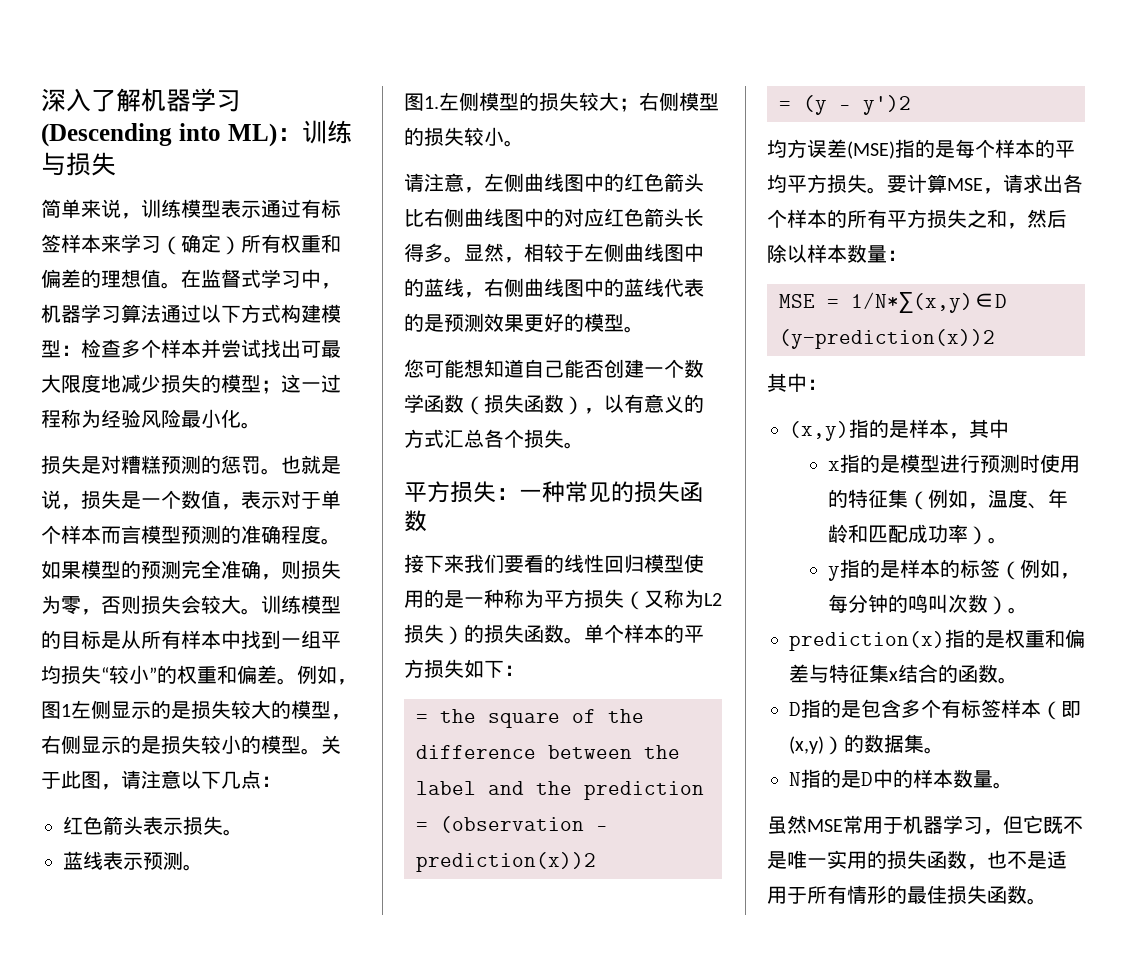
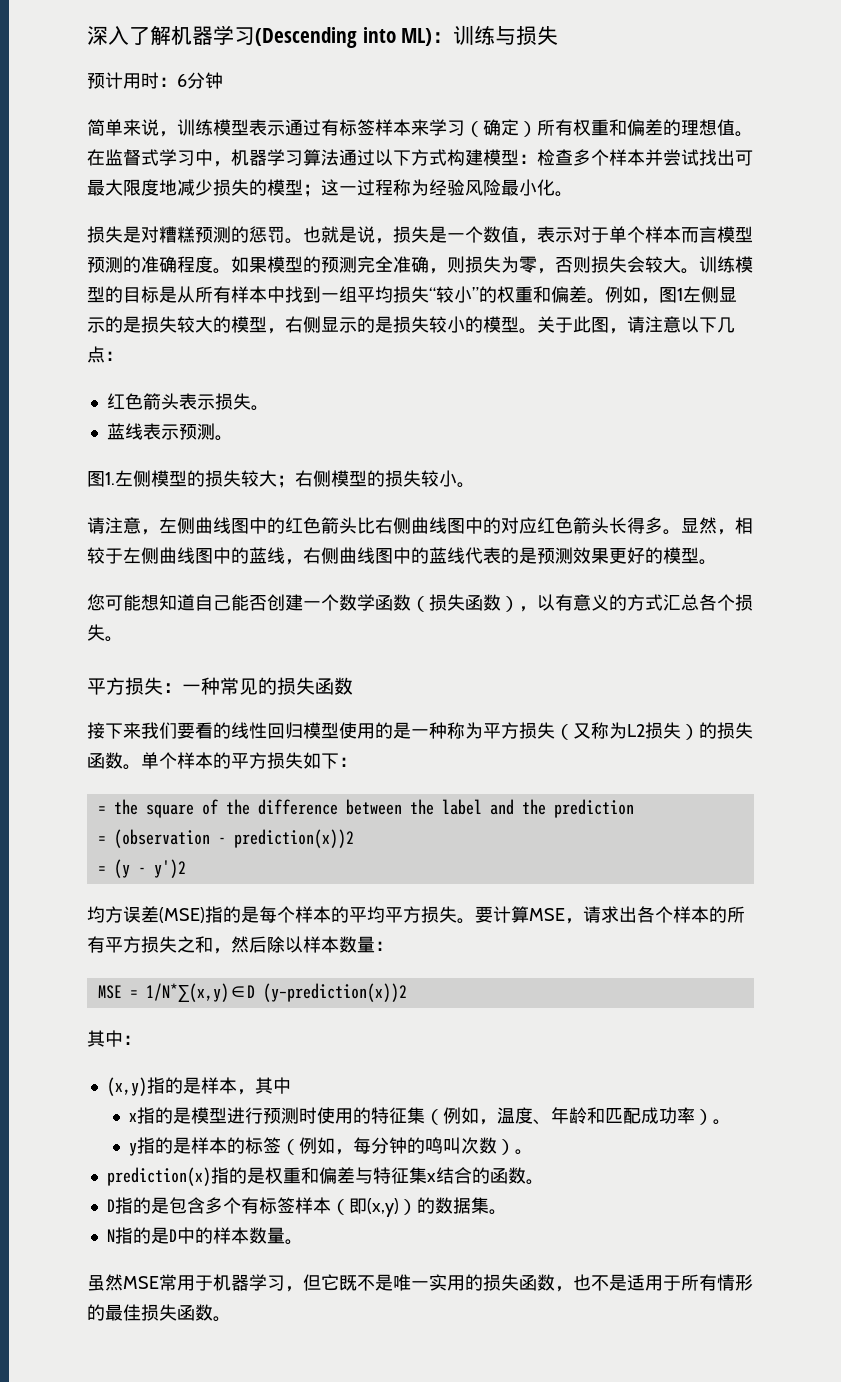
+ 预计用时：6分钟

